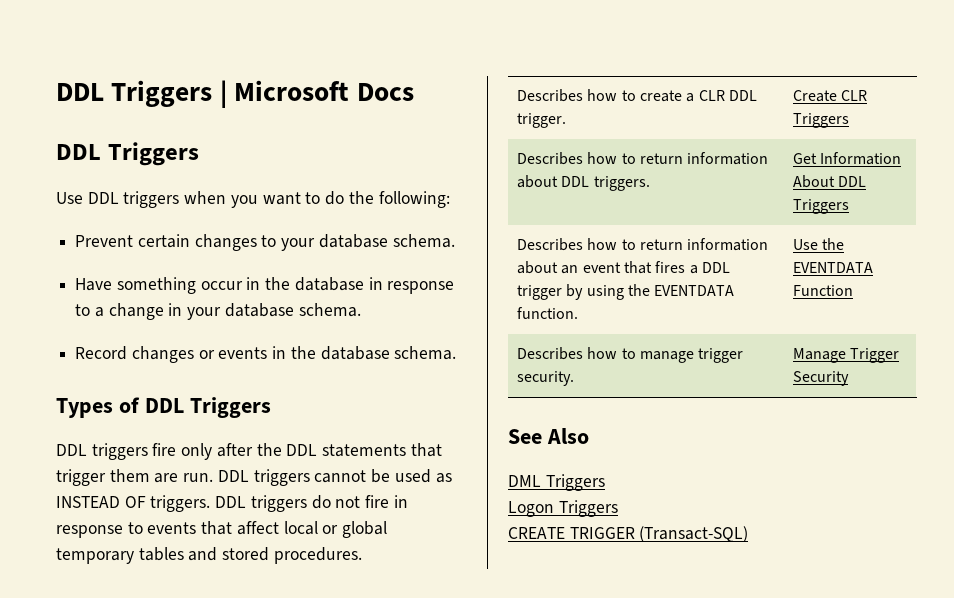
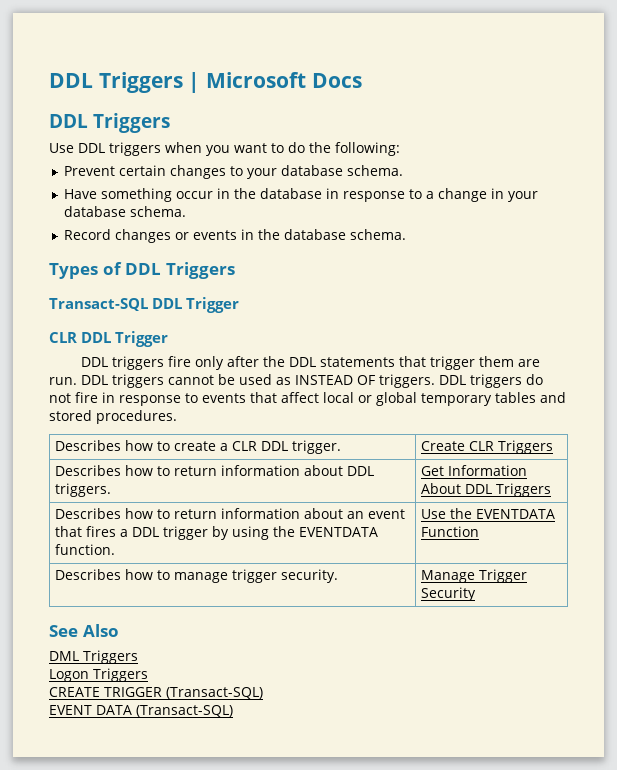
+ Transact-SQL DDL Trigger
+ CLR DDL Trigger
+ EVENT DATA (Transact-SQL)

